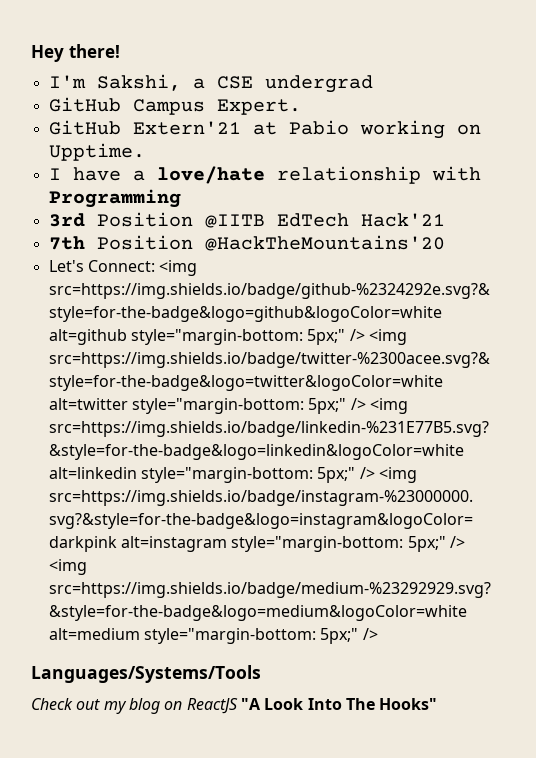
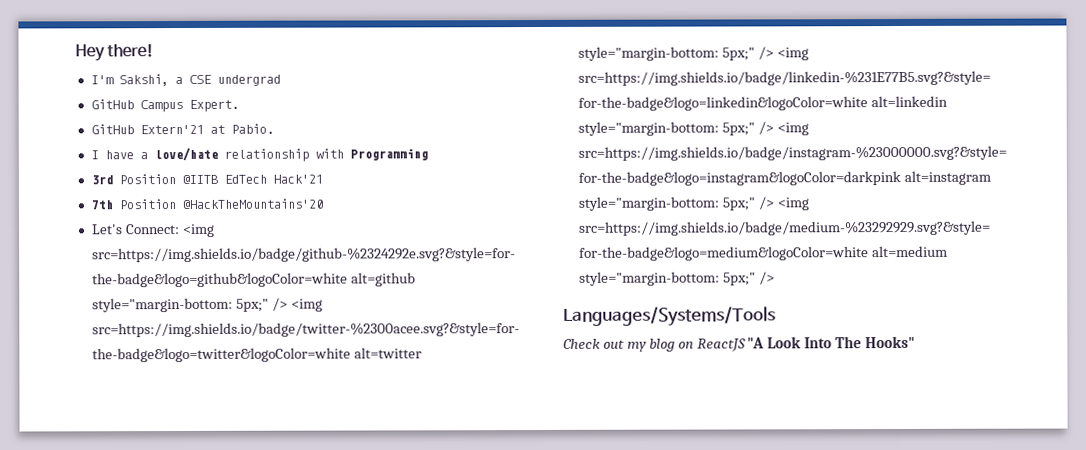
- GitHub Extern'21 at Pabio working on Upptime.
+ GitHub Extern'21 at Pabio.

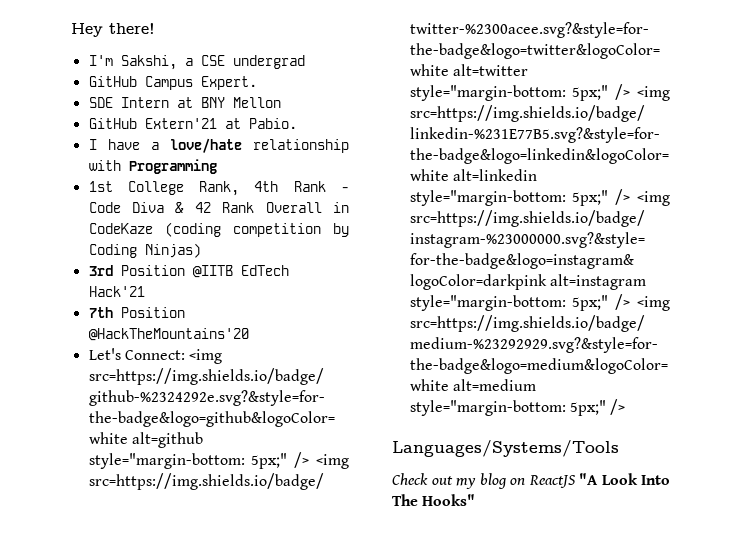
+ SDE Intern at BNY Mellon
+ 1st College Rank, 4th Rank - Code Diva & 42 Rank Overall in CodeKaze (coding competition by Coding Ninjas)

